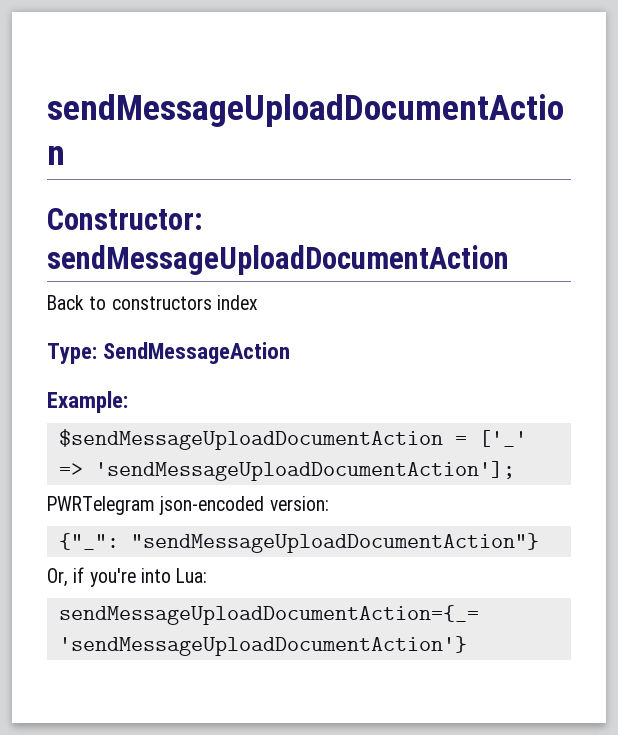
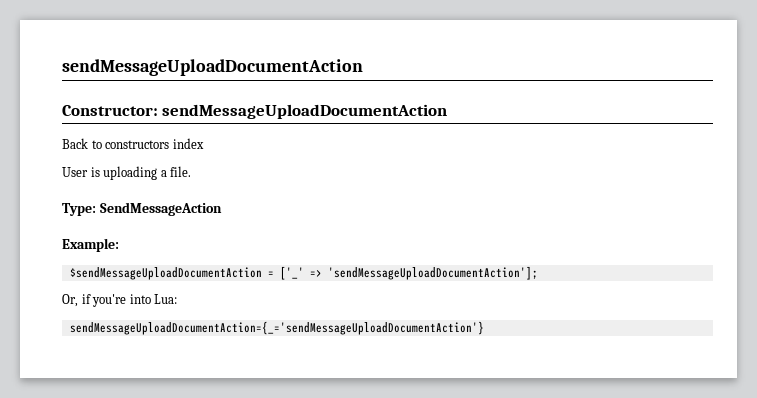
+ User is uploading a file.
- PWRTelegram json-encoded version:
- {"_": "sendMessageUploadDocumentAction"}

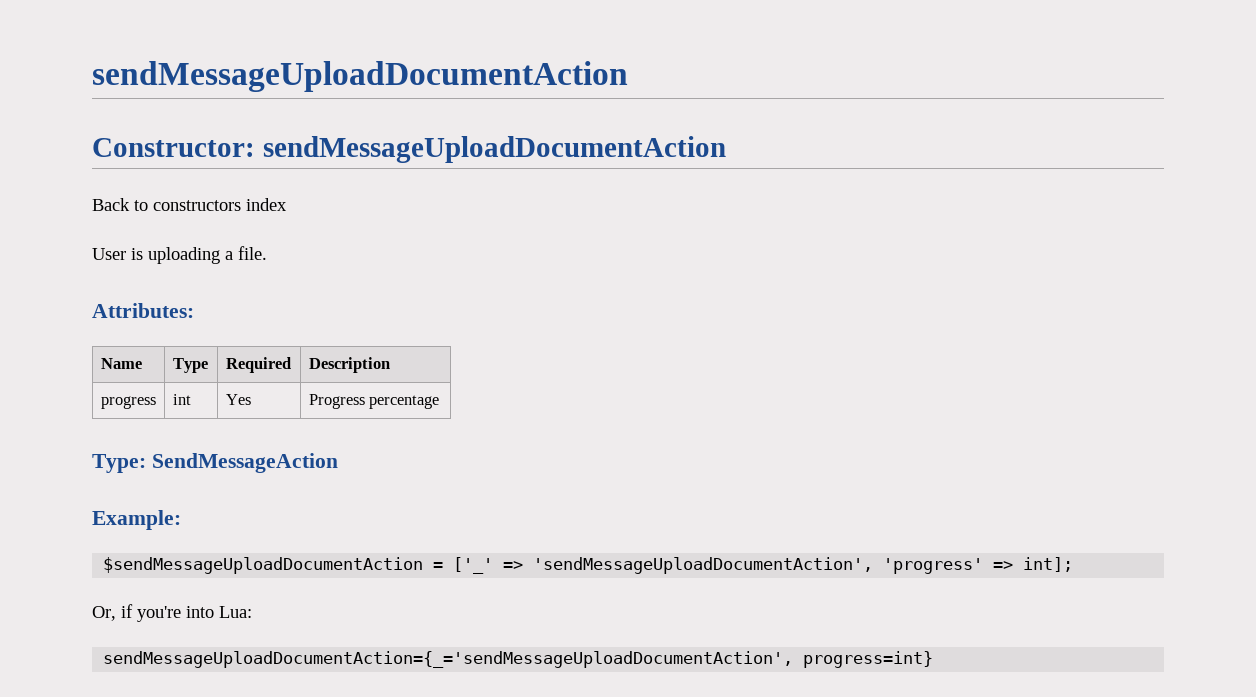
+ Attributes:
+ Name | Type | Required | Description
+ progress | int | Yes | Progress percentage
- $sendMessageUploadDocumentAction = ['_' => 'sendMessageUploadDocumentAction'];
+ $sendMessageUploadDocumentAction = ['_' => 'sendMessageUploadDocumentAction', 'progress' => int];
- sendMessageUploadDocumentAction={_='sendMessageUploadDocumentAction'}
+ sendMessageUploadDocumentAction={_='sendMessageUploadDocumentAction', progress=int}

